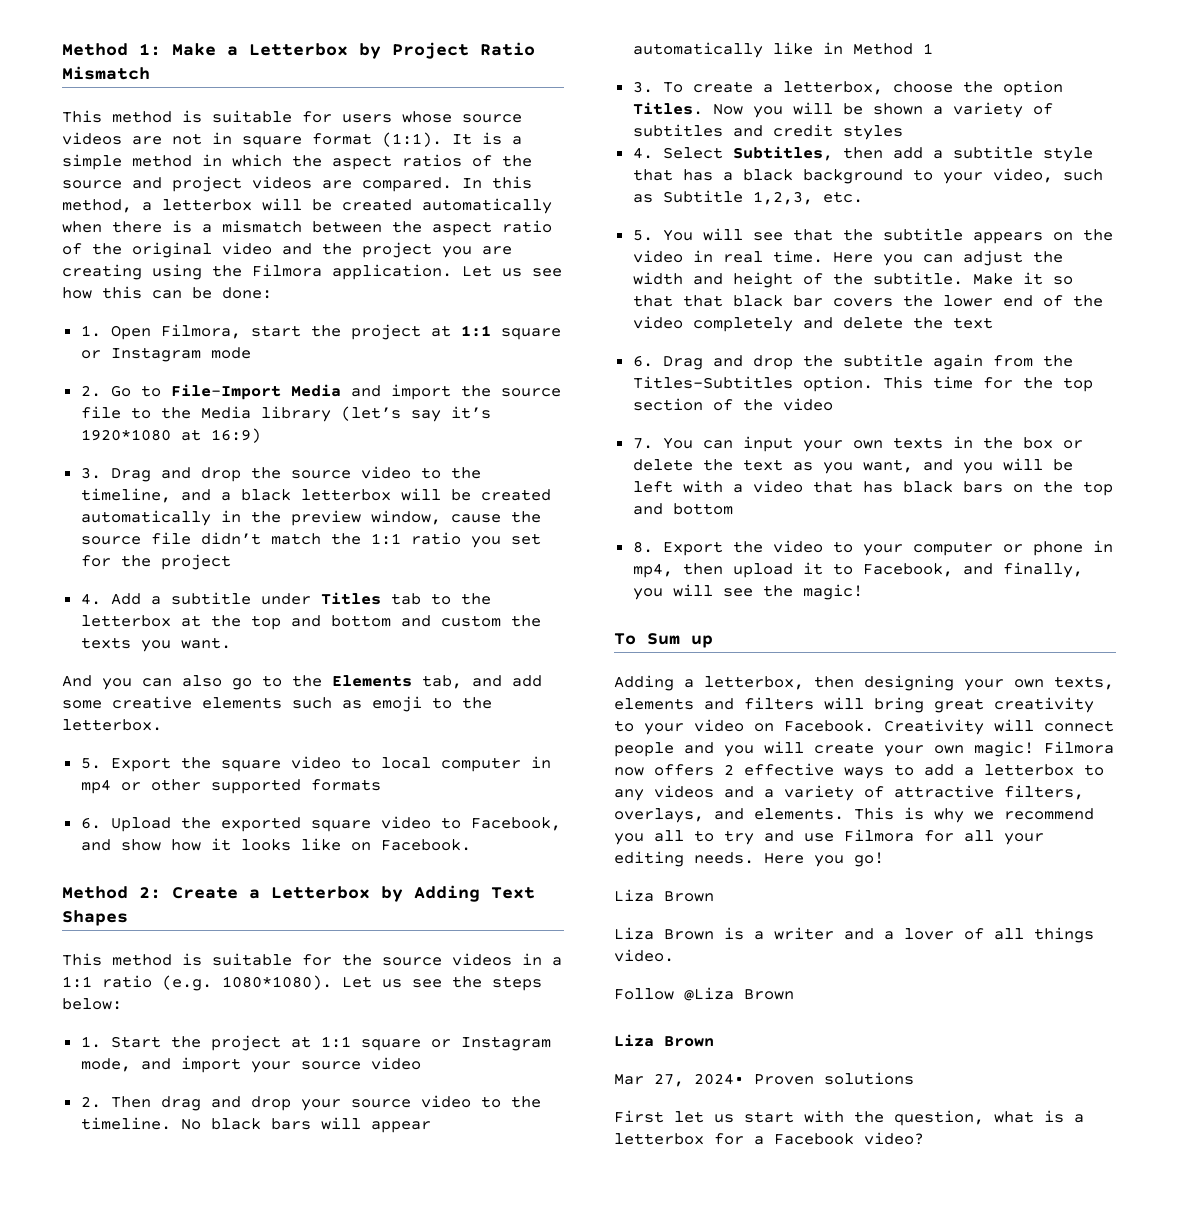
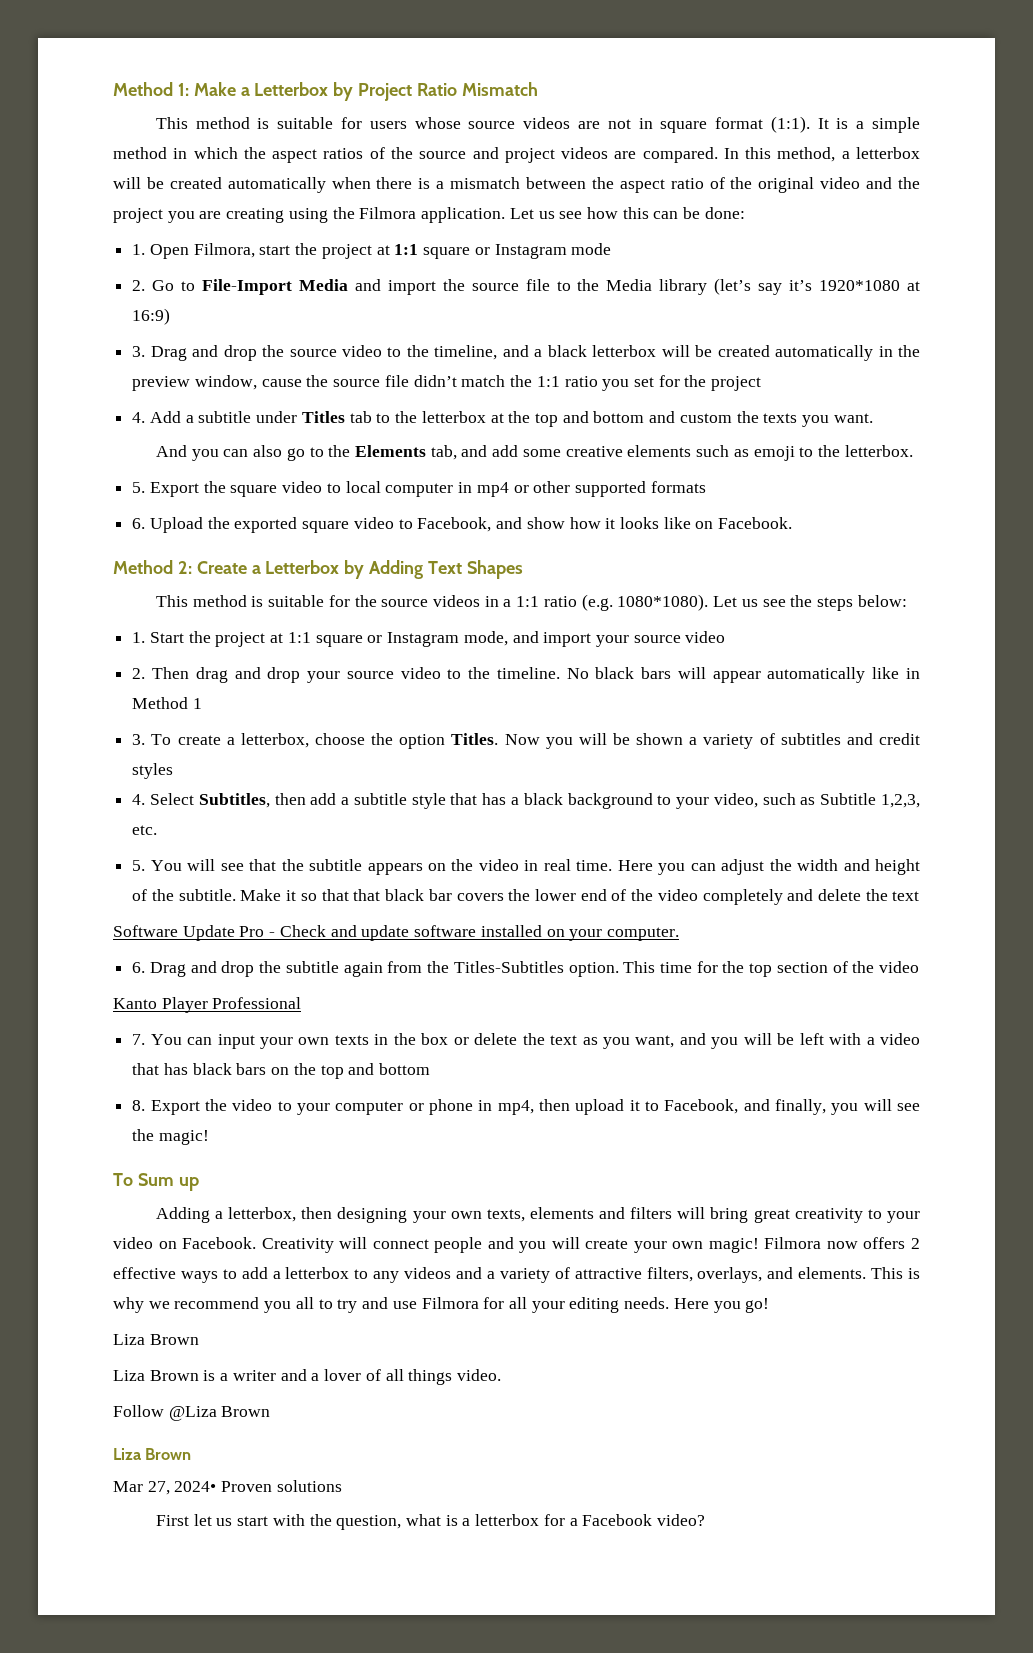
+ Software Update Pro - Check and update software installed on your computer.
+ Kanto Player Professional

